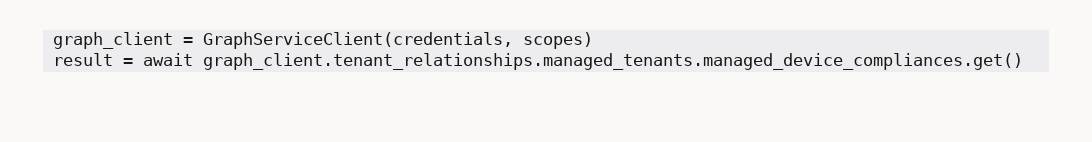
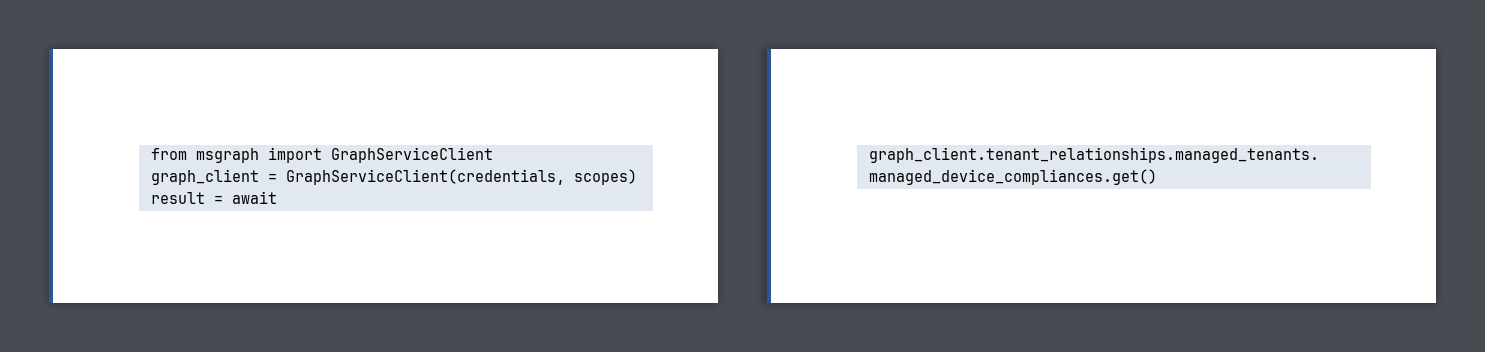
+ from msgraph import GraphServiceClient

